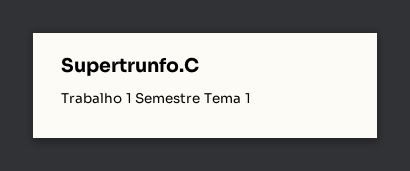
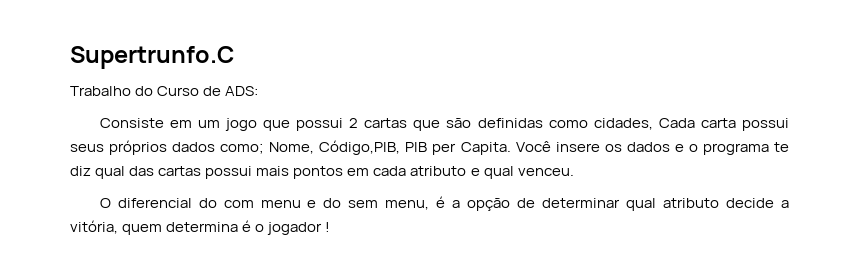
- Trabalho 1 Semestre Tema 1
+ Trabalho do Curso de ADS:
+ Consiste em um jogo que possui 2 cartas que são definidas como cidades, Cada carta possui seus próprios dados como; Nome, Código,PIB, PIB per Capita. Você insere os dados e o programa te diz qual das cartas possui mais pontos em cada atributo e qual venceu.
+ O diferencial do com menu e do sem menu, é a opção de determinar qual atributo decide a vitória, quem determina é o jogador !

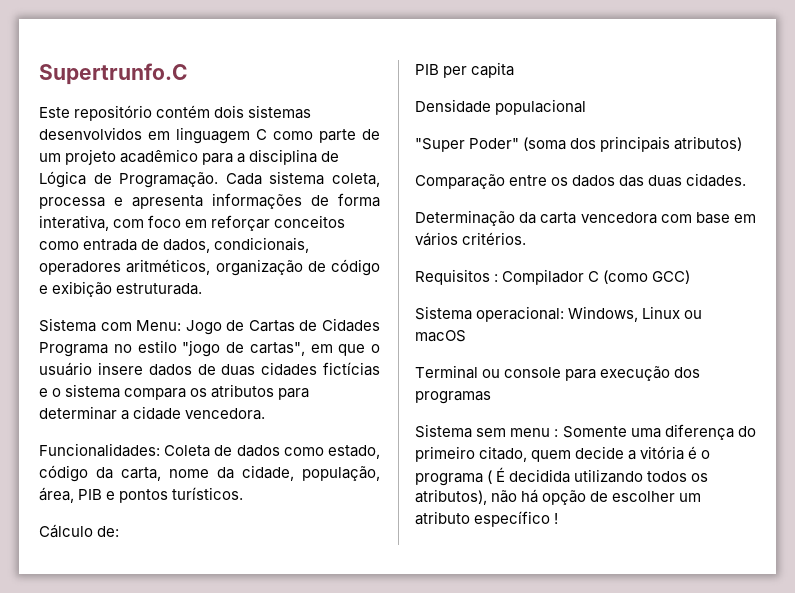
- Trabalho do Curso de ADS:
- Consiste em um jogo que possui 2 cartas que são definidas como cidades, Cada carta possui seus próprios dados como; Nome, Código,PIB, PIB per Capita. Você insere os dados e o programa te diz qual das cartas possui mais pontos em cada atributo e qual venceu.
- O diferencial do com menu e do sem menu, é a opção de determinar qual atributo decide a vitória, quem determina é o jogador !
+ Este repositório contém dois sistemas desenvolvidos em linguagem C como parte de um projeto acadêmico para a disciplina de Lógica de Programação. Cada sistema coleta, processa e apresenta informações de forma interativa, com foco em reforçar conceitos como entrada de dados, condicionais, operadores aritméticos, organização de código e exibição estruturada.
+ Sistema com Menu: Jogo de Cartas de Cidades Programa no estilo "jogo de cartas", em que o usuário insere dados de duas cidades fictícias e o sistema compara os atributos para determinar a cidade vencedora.
+ Funcionalidades: Coleta de dados como estado, código da carta, nome da cidade, população, área, PIB e pontos turísticos.
+ Cálculo de:
+ PIB per capita
+ Densidade populacional
+ "Super Poder" (soma dos principais atributos)
+ Comparação entre os dados das duas cidades.
+ Determinação da carta vencedora com base em vários critérios.
+ Requisitos : Compilador C (como GCC)
+ Sistema operacional: Windows, Linux ou macOS
+ Terminal ou console para execução dos programas
+ Sistema sem menu : Somente uma diferença do primeiro citado, quem decide a vitória é o programa ( É decidida utilizando todos os atributos), não há opção de escolher um atributo específico !

